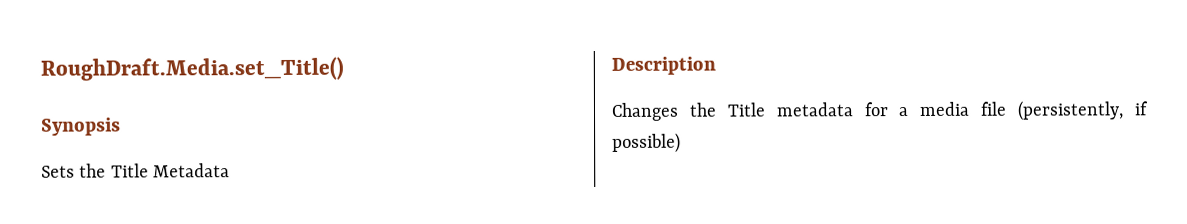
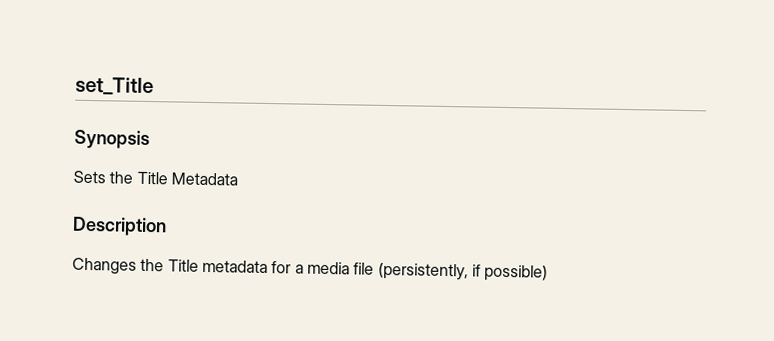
- RoughDraft.Media.set_Title()
+ set_Title

